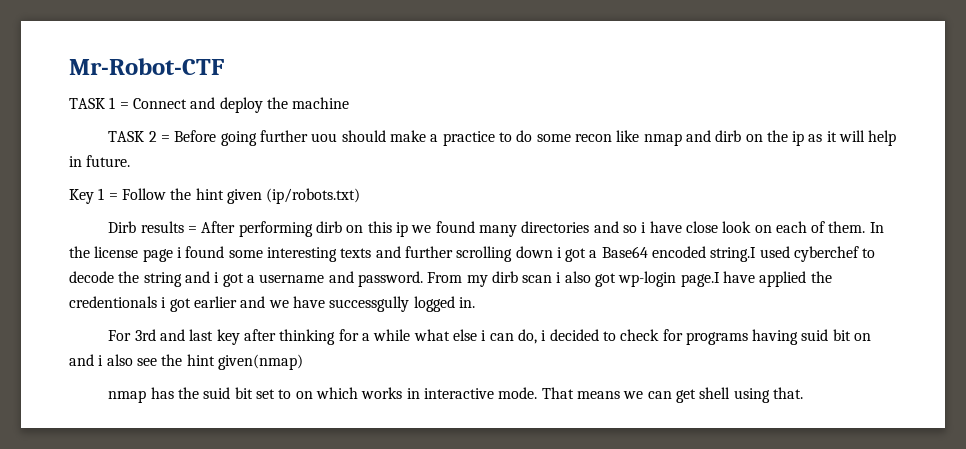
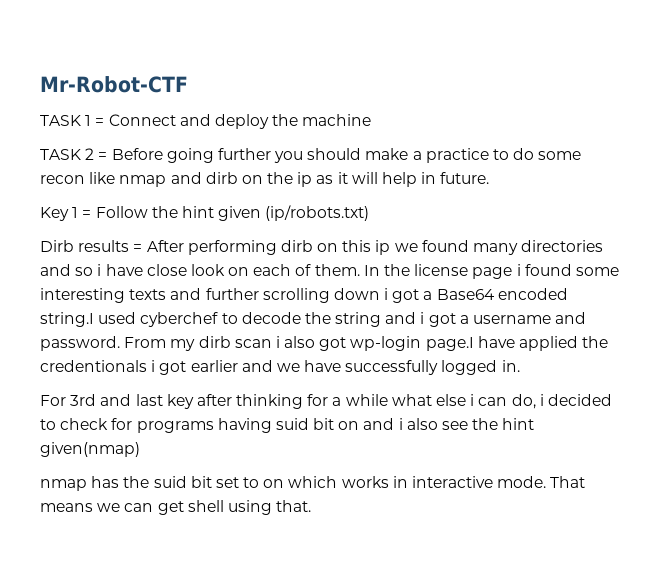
- TASK 2 = Before going further uou should make a practice to do some recon like nmap and dirb on the ip as it will help in future.
+ TASK 2 = Before going further you should make a practice to do some recon like nmap and dirb on the ip as it will help in future.
- From my dirb scan i also got wp-login page.I have applied the credentionals i got earlier and we have successgully logged in.
+ From my dirb scan i also got wp-login page.I have applied the credentionals i got earlier and we have successfully logged in.

